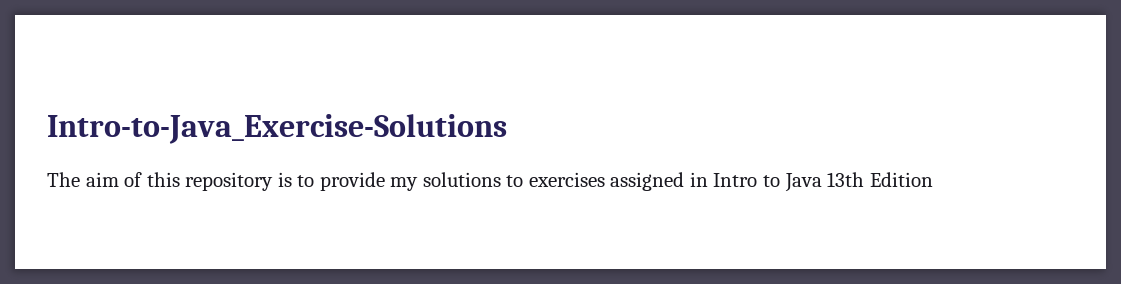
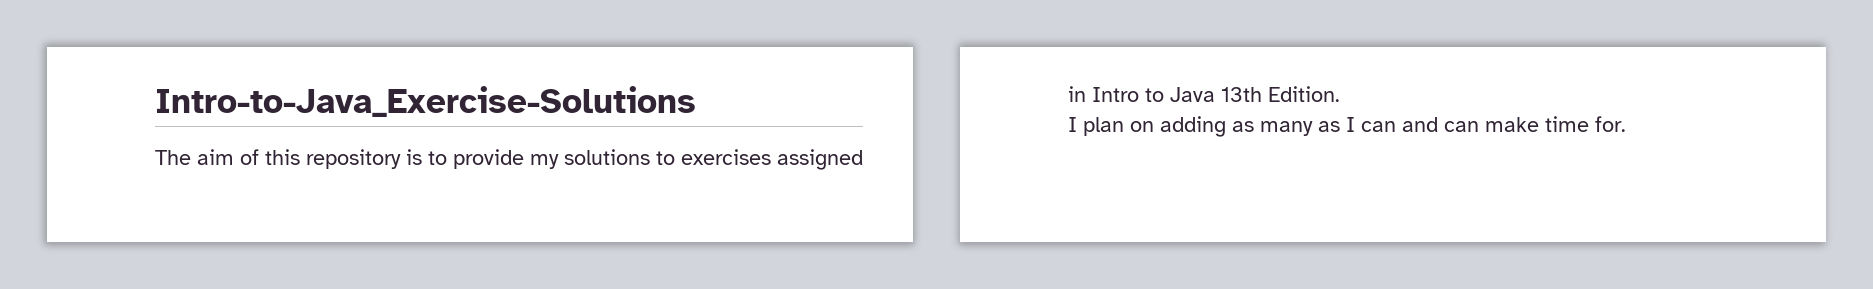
- The aim of this repository is to provide my solutions to exercises assigned in Intro to Java 13th Edition
+ The aim of this repository is to provide my solutions to exercises assigned in Intro to Java 13th Edition.
+ I plan on adding as many as I can and can make time for.

